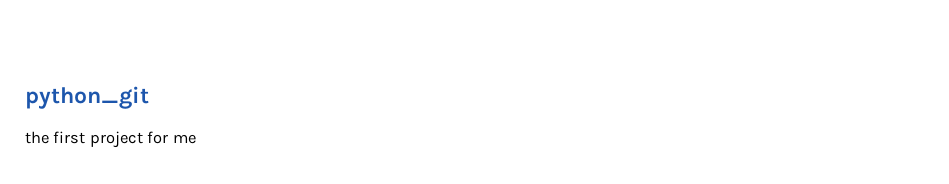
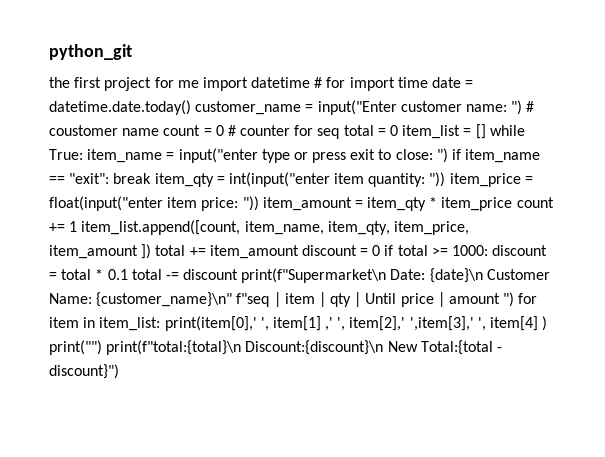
- the first project for me
+ the first project for me import datetime # for import time date = datetime.date.today() customer_name = input("Enter customer name: ") # coustomer name count = 0 # counter for seq total = 0 item_list = [] while True: item_name = input("enter type or press exit to close: ") if item_name == "exit": break item_qty = int(input("enter item quantity: ")) item_price = float(input("enter item price: ")) item_amount = item_qty * item_price count += 1 item_list.append([count, item_name, item_qty, item_price, item_amount ]) total += item_amount discount = 0 if total >= 1000: discount = total * 0.1 total -= discount print(f"Supermarket\n Date: {date}\n Customer Name: {customer_name}\n" f"seq | item | qty | Until price | amount ") for item in item_list: print(item[0],' ', item[1] ,' ', item[2],' ',item[3],' ', item[4] ) print("") print(f"total:{total}\n Discount:{discount}\n New Total:{total - discount}")

